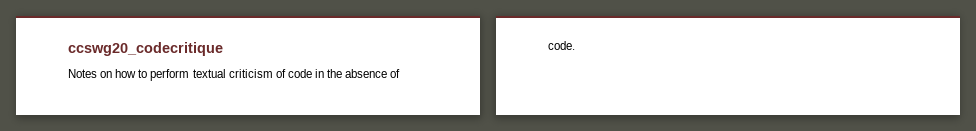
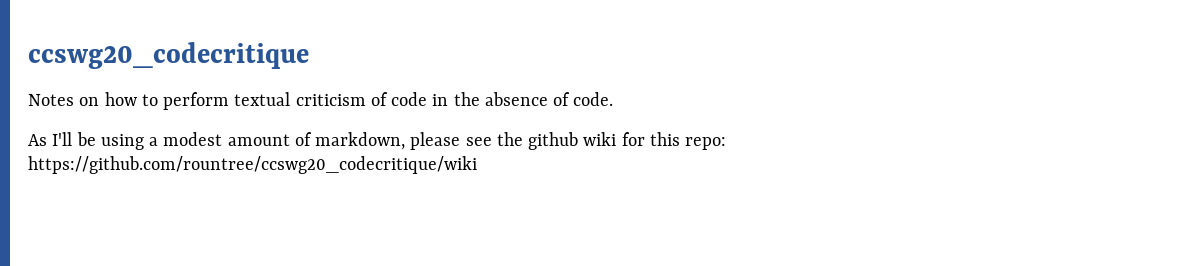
+ As I'll be using a modest amount of markdown, please see the github wiki for this repo: https://github.com/rountree/ccswg20_codecritique/wiki

